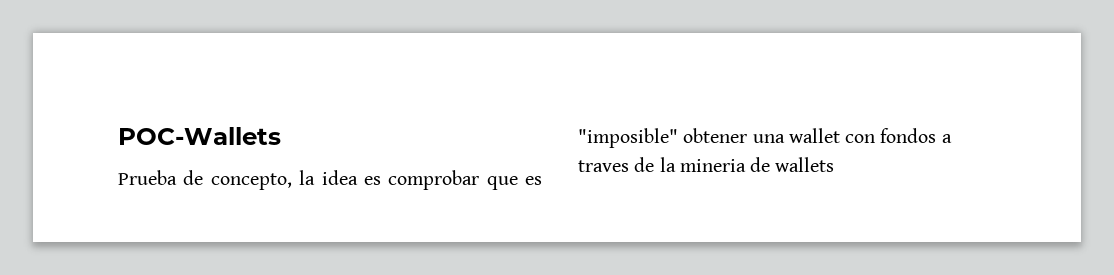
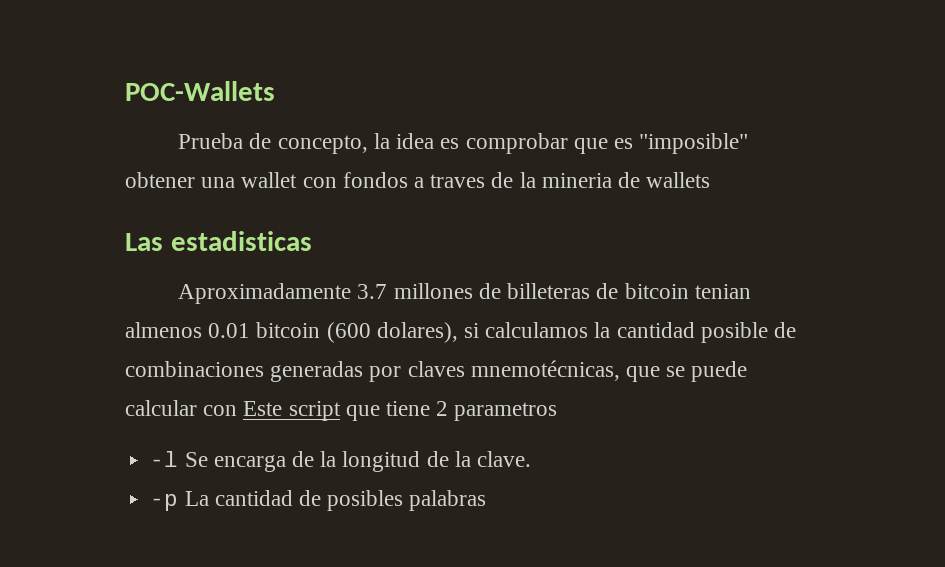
+ Las estadisticas
+ Aproximadamente 3.7 millones de billeteras de bitcoin tenian almenos 0.01 bitcoin (600 dolares), si calculamos la cantidad posible de combinaciones generadas por claves mnemotécnicas, que se puede calcular con Este script que tiene 2 parametros
+ -l Se encarga de la longitud de la clave.
+ -p La cantidad de posibles palabras

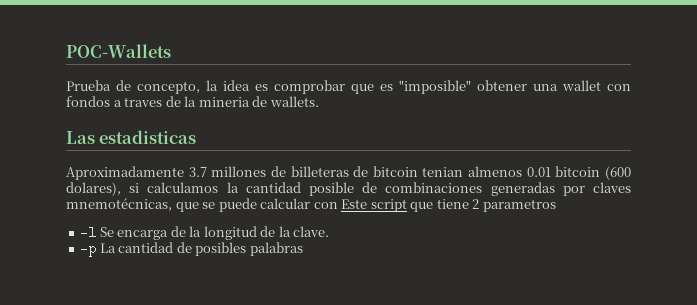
- Prueba de concepto, la idea es comprobar que es "imposible" obtener una wallet con fondos a traves de la mineria de wallets
+ Prueba de concepto, la idea es comprobar que es "imposible" obtener una wallet con fondos a traves de la mineria de wallets.

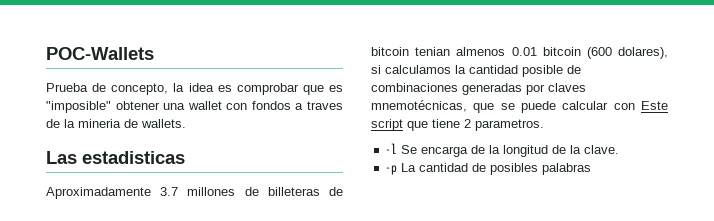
- Aproximadamente 3.7 millones de billeteras de bitcoin tenian almenos 0.01 bitcoin (600 dolares), si calculamos la cantidad posible de combinaciones generadas por claves mnemotécnicas, que se puede calcular con Este script que tiene 2 parametros
+ Aproximadamente 3.7 millones de billeteras de bitcoin tenian almenos 0.01 bitcoin (600 dolares), si calculamos la cantidad posible de combinaciones generadas por claves mnemotécnicas, que se puede calcular con Este script que tiene 2 parametros.

